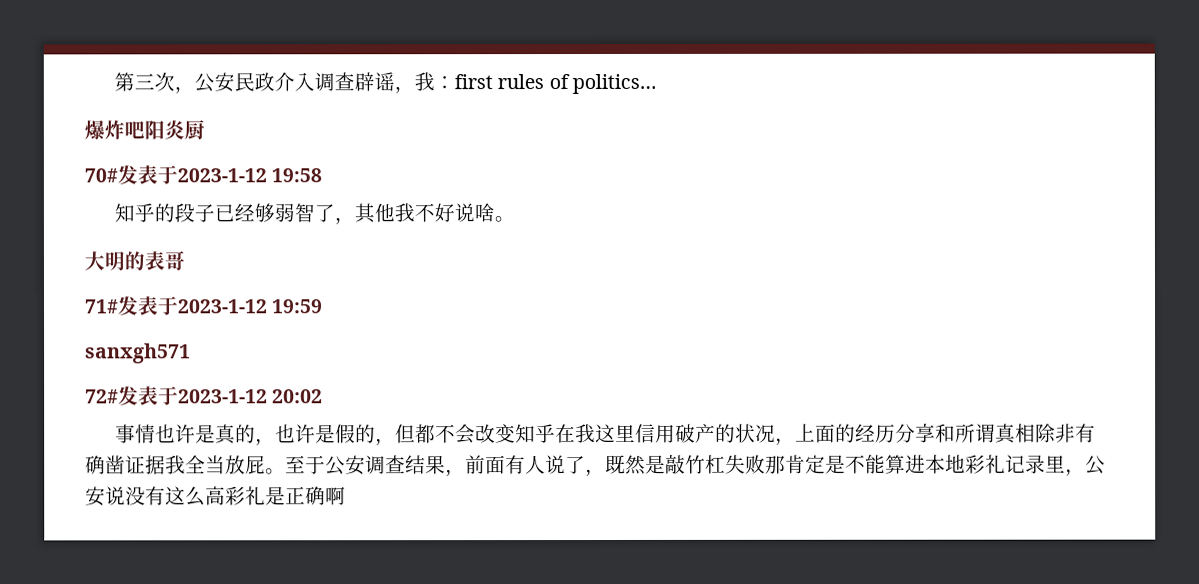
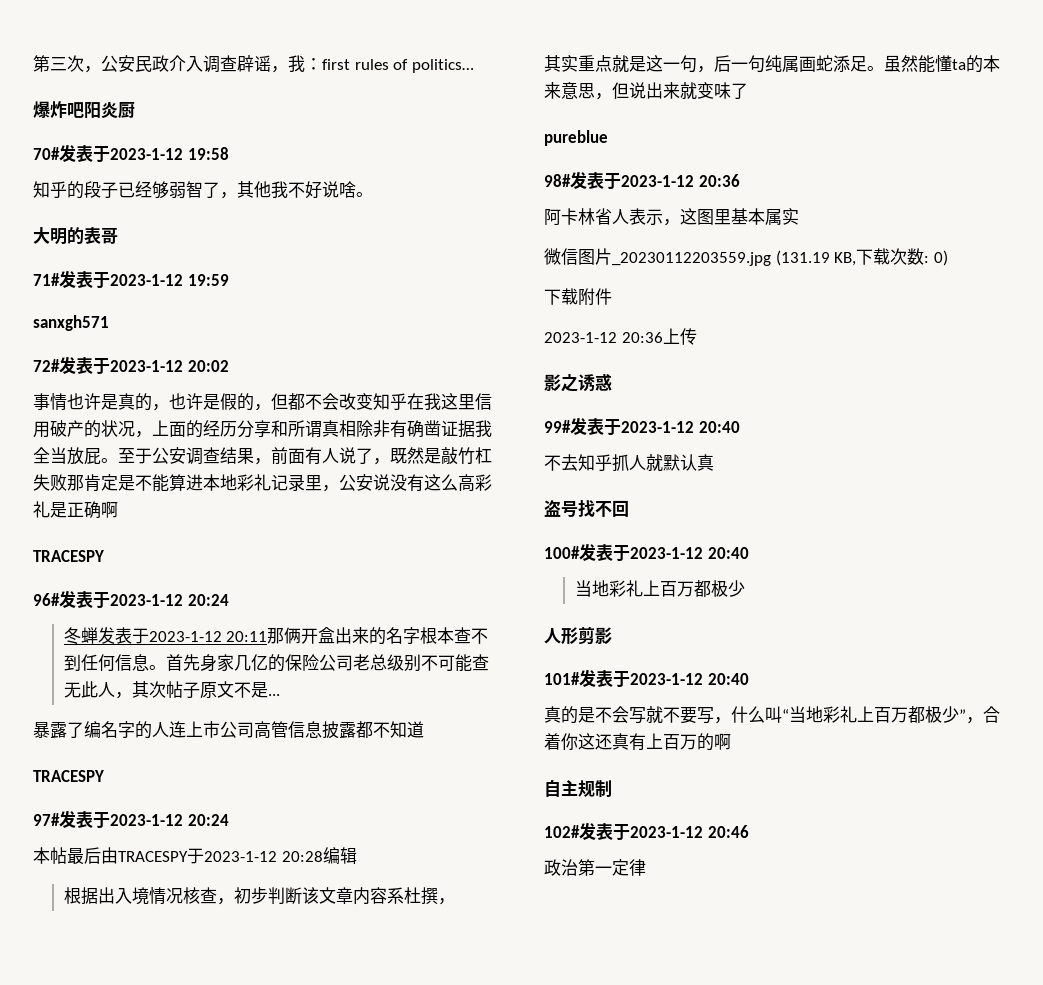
  至于公安调查结果，前面有人说了，既然是敲竹杠失败那肯定是不能算进本地彩礼记录里，公安说没有这么高彩礼是正确啊
+ TRACESPY
+ 96#发表于2023-1-12 20:24
+ 冬蝉发表于2023-1-12 20:11那俩开盒出来的名字根本查不到任何信息。首先身家几亿的保险公司老总级别不可能查无此人，其次帖子原文不是...
+ 暴露了编名字的人连上市公司高管信息披露都不知道
+ TRACESPY
+ 97#发表于2023-1-12 20:24
+ 本帖最后由TRACESPY于2023-1-12 20:28编辑
+ 根据出入境情况核查，初步判断该文章内容系杜撰，
+ 其实重点就是这一句，后一句纯属画蛇添足。虽然能懂ta的本来意思，但说出来就变味了
+ pureblue
+ 98#发表于2023-1-12 20:36
+ 阿卡林省人表示，这图里基本属实
+ 微信图片_20230112203559.jpg (131.19 KB,下载次数: 0)
+ 下载附件
+ 2023-1-12 20:36上传
+ 影之诱惑
+ 99#发表于2023-1-12 20:40
+ 不去知乎抓人就默认真
+ 盗号找不回
+ 100#发表于2023-1-12 20:40
+ 当地彩礼上百万都极少
+ 人形剪影
+ 101#发表于2023-1-12 20:40
+ 真的是不会写就不要写，什么叫“当地彩礼上百万都极少”，合着你这还真有上百万的啊
+ 自主规制
+ 102#发表于2023-1-12 20:46
+ 政治第一定律

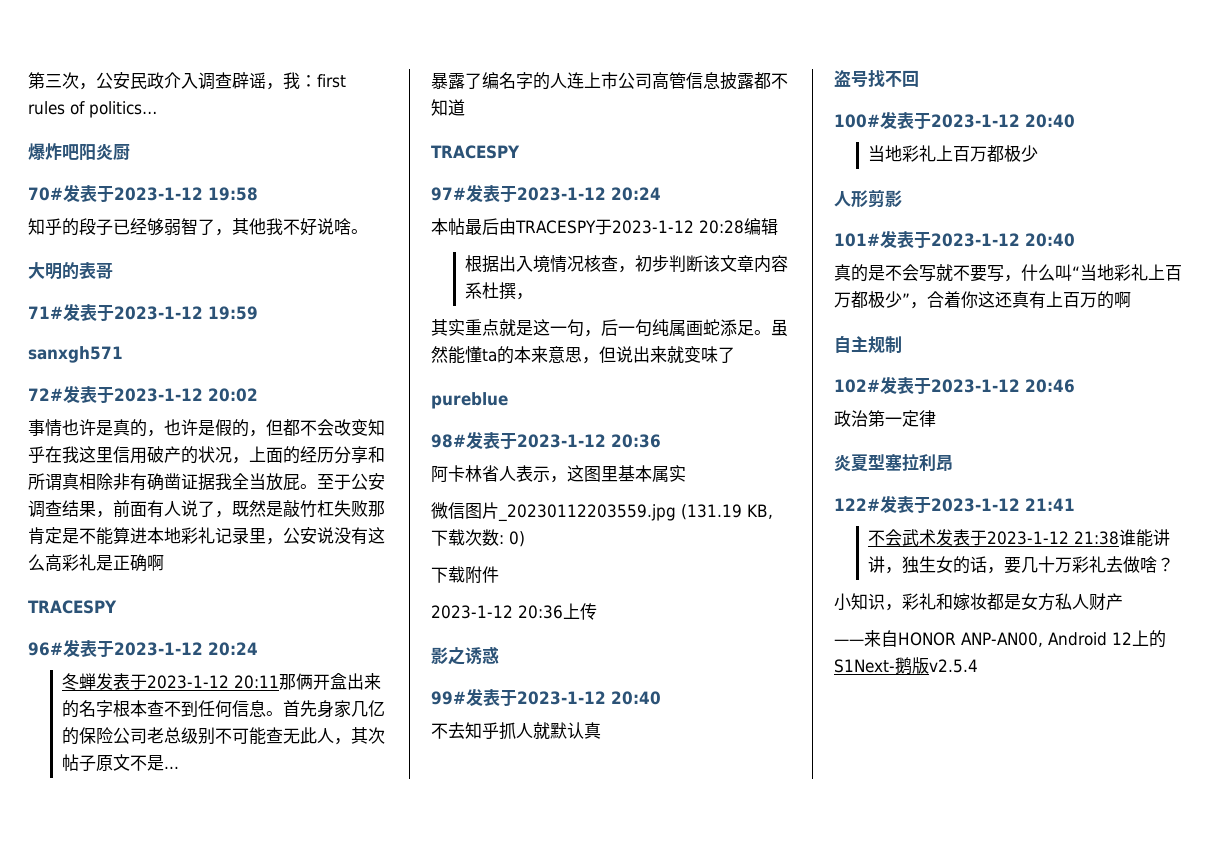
+ 炎夏型塞拉利昂
+ 122#发表于2023-1-12 21:41
+ 不会武术发表于2023-1-12 21:38谁能讲讲，独生女的话，要几十万彩礼去做啥？
+ 小知识，彩礼和嫁妆都是女方私人财产
+ ——来自HONOR ANP-AN00, Android 12上的S1Next-鹅版v2.5.4

